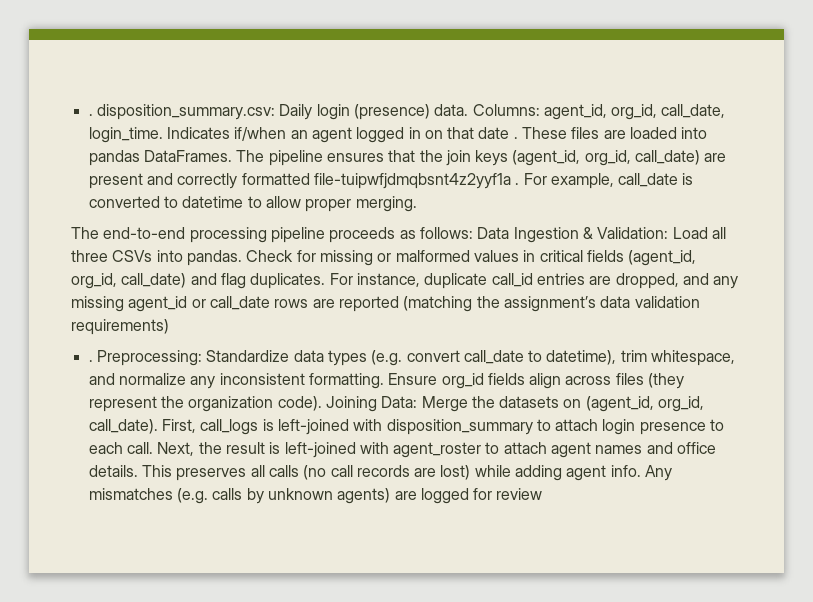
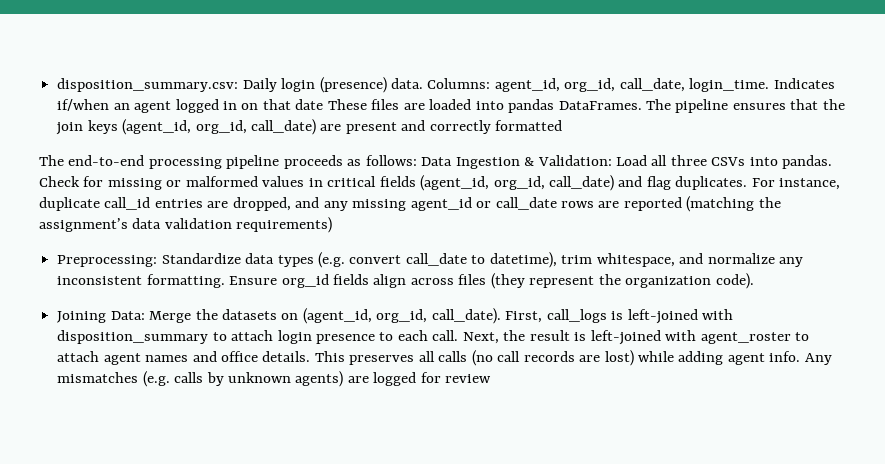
- . disposition_summary.csv: Daily login (presence) data.
+ disposition_summary.csv: Daily login (presence) data.
- Indicates if/when an agent logged in on that date . These files are loaded into pandas DataFrames.
+ Indicates if/when an agent logged in on that date These files are loaded into pandas DataFrames.
- The pipeline ensures that the join keys (agent_id, org_id, call_date) are present and correctly formatted file-tuipwfjdmqbsnt4z2yyf1a . For example, call_date is converted to datetime to allow proper merging.
+ The pipeline ensures that the join keys (agent_id, org_id, call_date) are present and correctly formatted
  For instance, duplicate call_id entries are dropped, and any missing agent_id or call_date rows are reported (matching the assignment’s data validation requirements)
- . Preprocessing: Standardize data types (e.g. convert call_date to datetime), trim whitespace, and normalize any inconsistent formatting.
+ Preprocessing: Standardize data types (e.g. convert call_date to datetime), trim whitespace, and normalize any inconsistent formatting.
- Ensure org_id fields align across files (they represent the organization code). Joining Data: Merge the datasets on (agent_id, org_id, call_date).
+ Ensure org_id fields align across files (they represent the organization code).
+ Joining Data: Merge the datasets on (agent_id, org_id, call_date).

